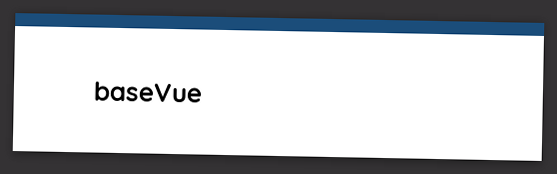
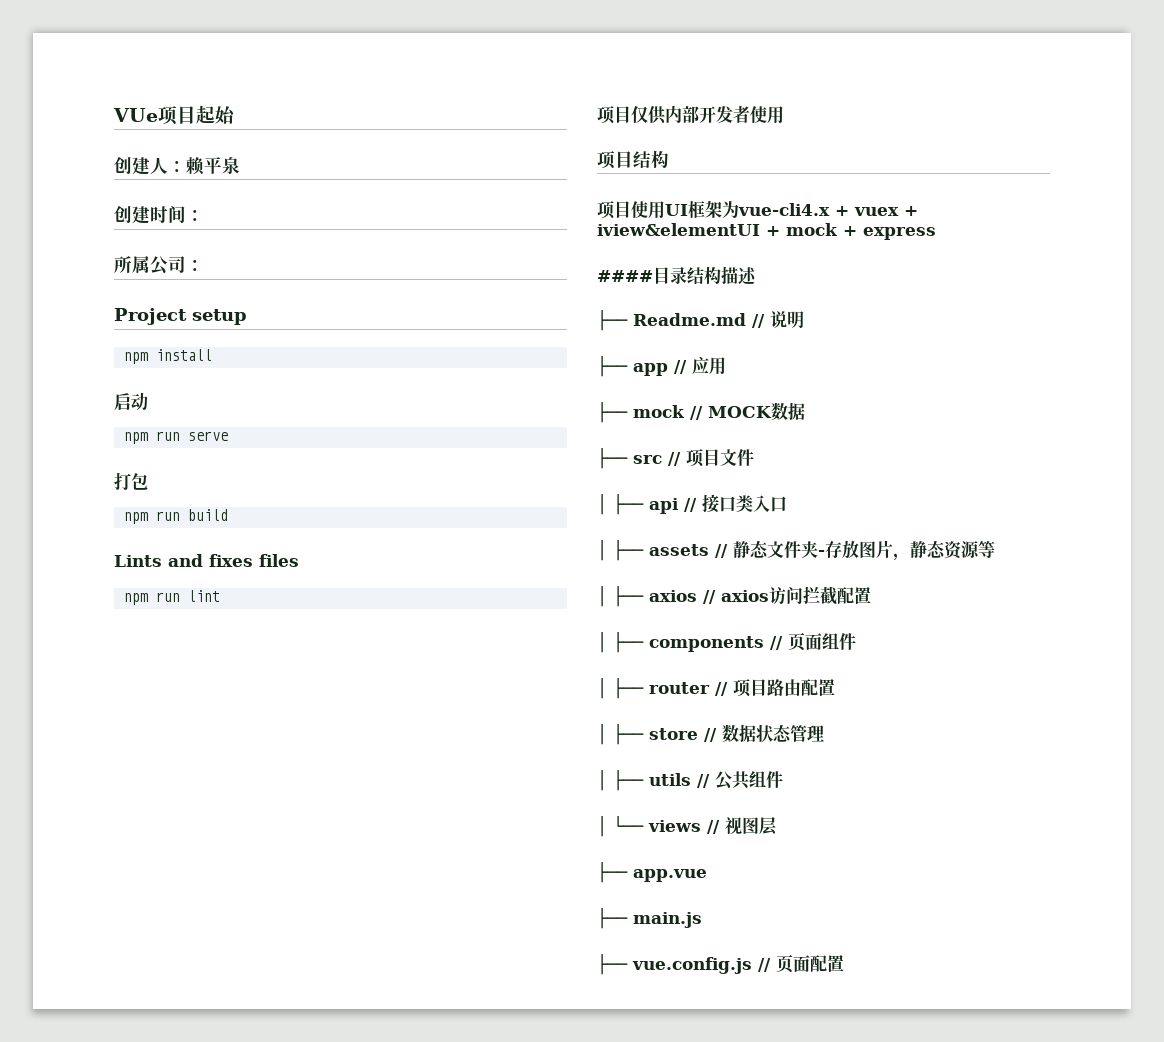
- baseVue
+ VUe项目起始
+ 创建人：赖平泉
+ 创建时间：
+ 所属公司：
+ Project setup
+ npm install
+ 启动
+ npm run serve
+ 打包
+ npm run build
+ Lints and fixes files
+ npm run lint
+ 项目仅供内部开发者使用
+ 项目结构
+ 项目使用UI框架为vue-cli4.x + vuex + iview&elementUI + mock + express
+ ####目录结构描述
+ ├── Readme.md // 说明
+ ├── app // 应用
+ ├── mock // MOCK数据
+ ├── src // 项目文件
+ │ ├── api // 接口类入口
+ │ ├── assets // 静态文件夹-存放图片，静态资源等
+ │ ├── axios // axios访问拦截配置
+ │ ├── components // 页面组件
+ │ ├── router // 项目路由配置
+ │ ├── store // 数据状态管理
+ │ ├── utils // 公共组件
+ │ └── views // 视图层
+ ├── app.vue
+ ├── main.js
+ ├── vue.config.js // 页面配置

